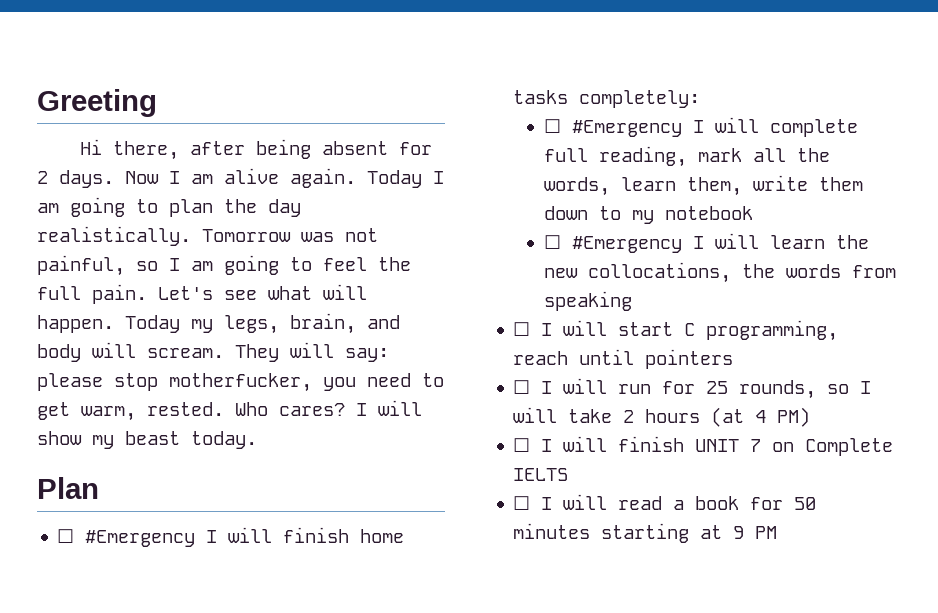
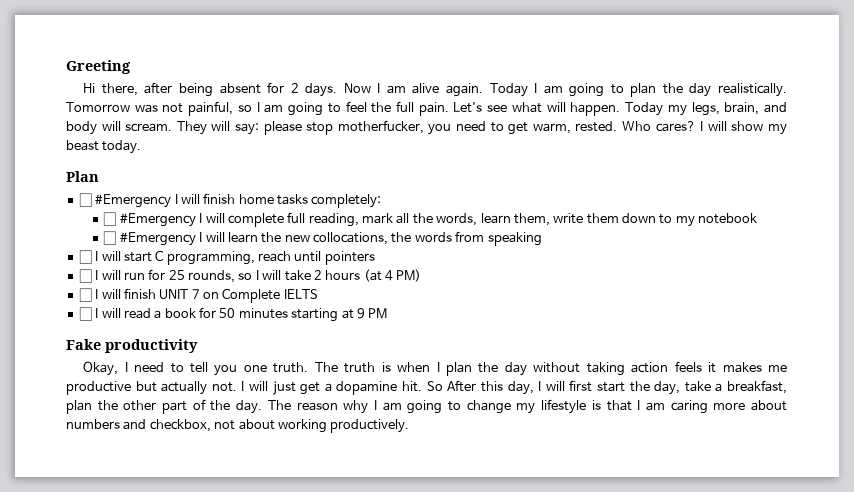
+ Fake productivity
+ Okay, I need to tell you one truth. The truth is when I plan the day without taking action feels it makes me productive but actually not. I will just get a dopamine hit. So After this day, I will first start the day, take a breakfast, plan the other part of the day. The reason why I am going to change my lifestyle is that I am caring more about numbers and checkbox, not about working productively.

